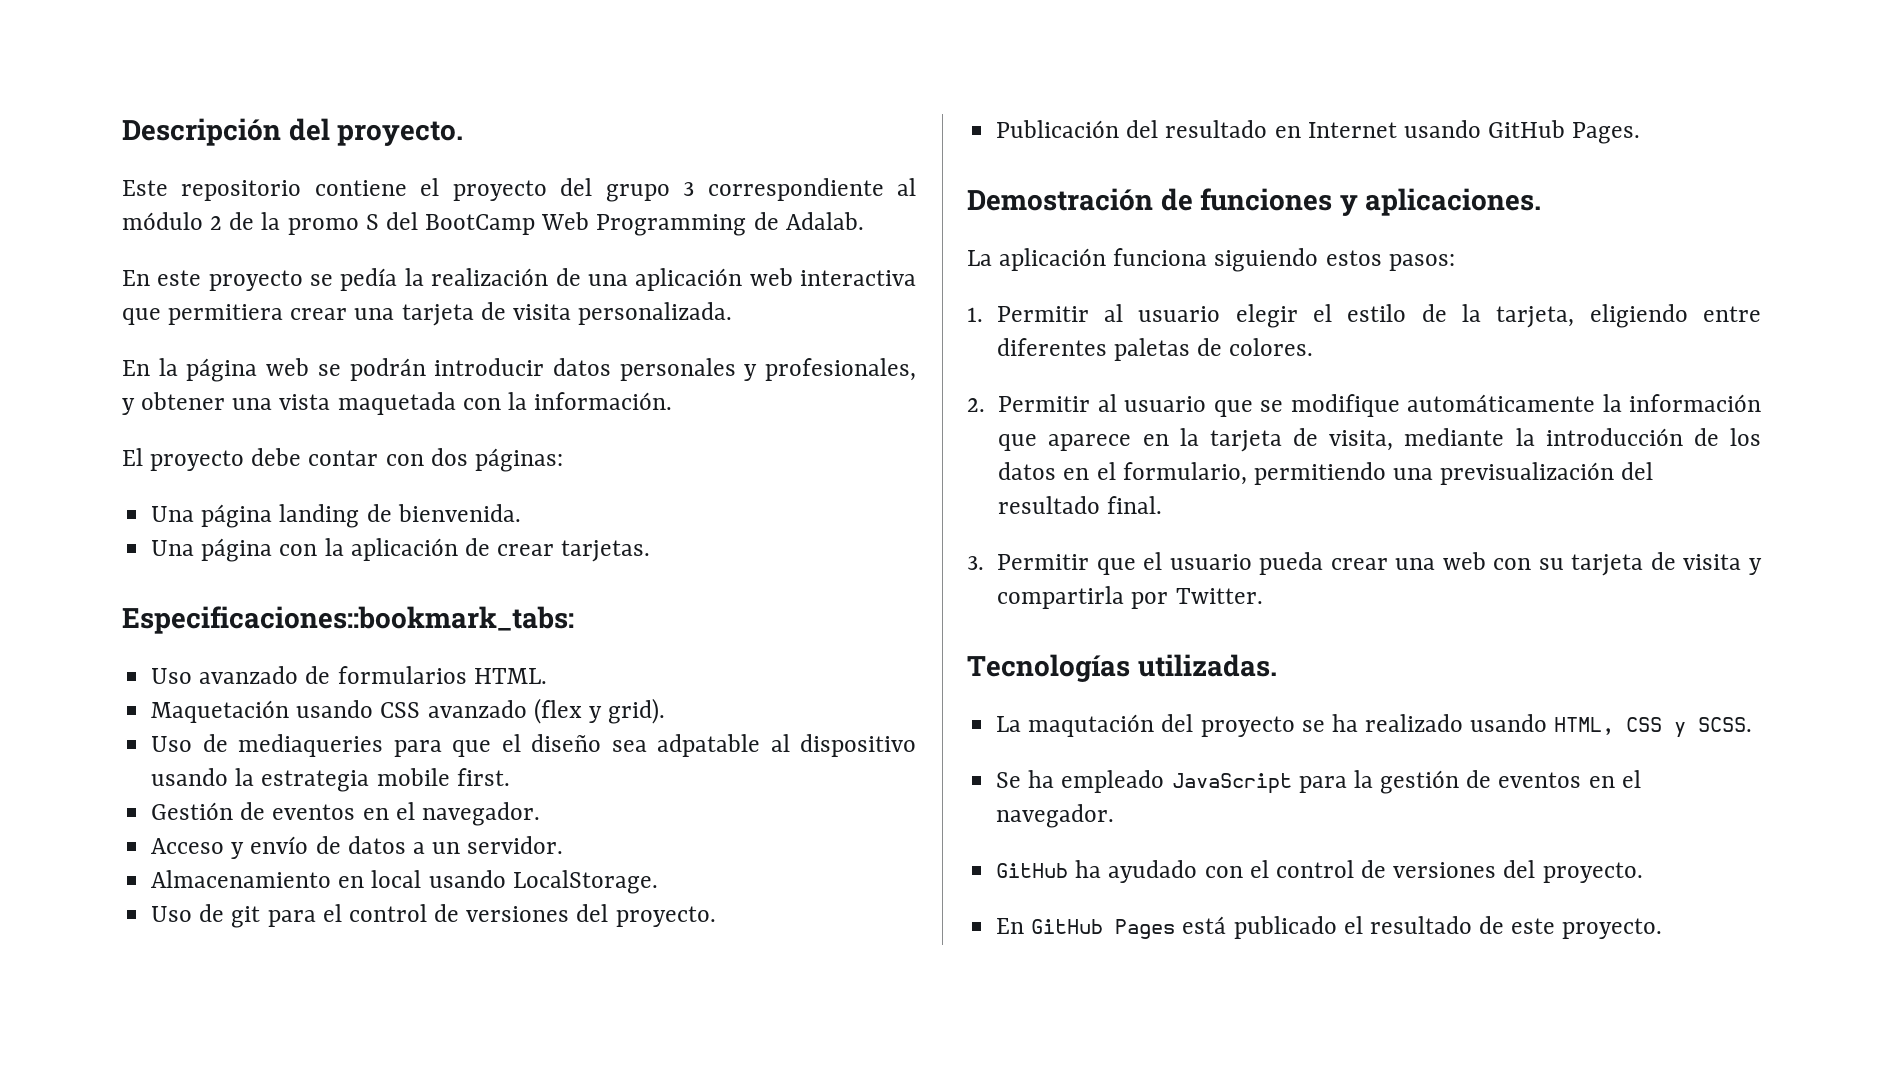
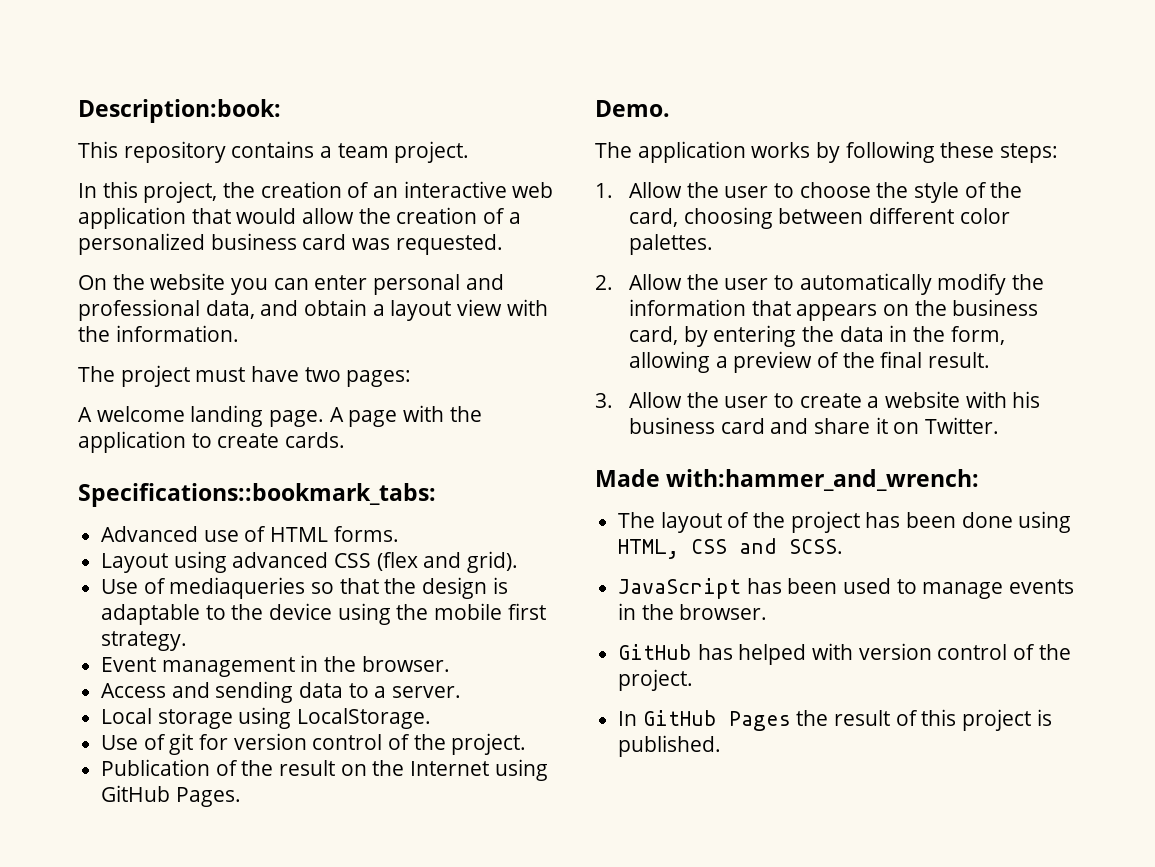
- Descripción del proyecto.
- Este repositorio contiene el proyecto del grupo 3 correspondiente al módulo 2 de la promo S del BootCamp Web Programming de Adalab.
- En este proyecto se pedía la realización de una aplicación web interactiva que permitiera crear una tarjeta de visita personalizada.
- En la página web se podrán introducir datos personales y profesionales, y obtener una vista maquetada con la información.
- El proyecto debe contar con dos páginas:
- Una página landing de bienvenida.
- Una página con la aplicación de crear tarjetas.
- Especificaciones::bookmark_tabs:
- Uso avanzado de formularios HTML.
- Maquetación usando CSS avanzado (flex y grid).
- Uso de mediaqueries para que el diseño sea adpatable al dispositivo usando la estrategia mobile first.
- Gestión de eventos en el navegador.
- Acceso y envío de datos a un servidor.
- Almacenamiento en local usando LocalStorage.
- Uso de git para el control de versiones del proyecto.
- Publicación del resultado en Internet usando GitHub Pages.
- Demostración de funciones y aplicaciones.
- La aplicación funciona siguiendo estos pasos:
- 1. Permitir al usuario elegir el estilo de la tarjeta, eligiendo entre diferentes paletas de colores.
- 2. Permitir al usuario que se modifique automáticamente la información que aparece en la tarjeta de visita, mediante la introducción de los datos en el formulario, permitiendo una previsualización del resultado final.
- 3. Permitir que el usuario pueda crear una web con su tarjeta de visita y compartirla por Twitter.
- Tecnologías utilizadas.
- La maqutación del proyecto se ha realizado usando HTML, CSS y SCSS.
+ Description:book:
+ This repository contains a team project.
+ In this project, the creation of an interactive web application that would allow the creation of a personalized business card was requested.
+ On the website you can enter personal and professional data, and obtain a layout view with the information.
+ The project must have two pages:
+ A welcome landing page. A page with the application to create cards.
+ Specifications::bookmark_tabs:
+ Advanced use of HTML forms.
+ Layout using advanced CSS (flex and grid).
+ Use of mediaqueries so that the design is adaptable to the device using the mobile first strategy.
+ Event management in the browser.
+ Access and sending data to a server.
+ Local storage using LocalStorage.
+ Use of git for version control of the project.
+ Publication of the result on the Internet using GitHub Pages.
+ Demo.
+ The application works by following these steps:
+ 1. Allow the user to choose the style of the card, choosing between different color palettes.
+ 2. Allow the user to automatically modify the information that appears on the business card, by entering the data in the form, allowing a preview of the final result.
+ 3. Allow the user to create a website with his business card and share it on Twitter.
+ Made with:hammer_and_wrench:
+ The layout of the project has been done using HTML, CSS and SCSS.
- Se ha empleado JavaScript para la gestión de eventos en el navegador.
- GitHub ha ayudado con el control de versiones del proyecto.
- En GitHub Pages está publicado el resultado de este proyecto.
+ JavaScript has been used to manage events in the browser.
+ GitHub has helped with version control of the project.
+ In GitHub Pages the result of this project is published.

